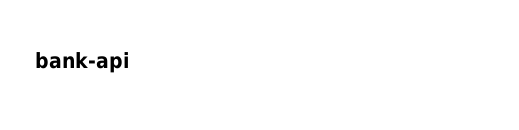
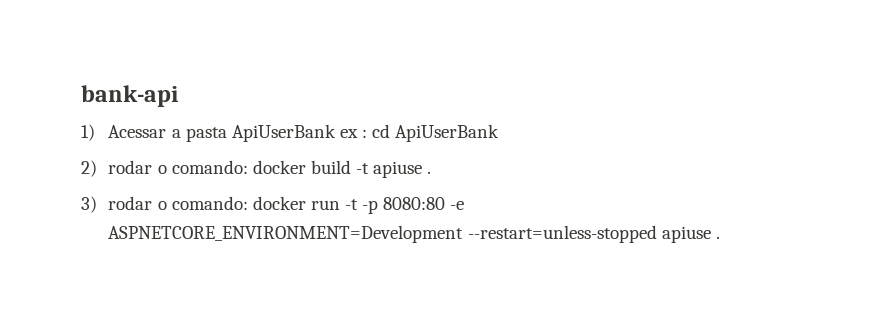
+ 1) Acessar a pasta ApiUserBank ex : cd ApiUserBank
+ 2) rodar o comando: docker build -t apiuse .
+ 3) rodar o comando: docker run -t -p 8080:80 -e ASPNETCORE_ENVIRONMENT=Development --restart=unless-stopped apiuse .

